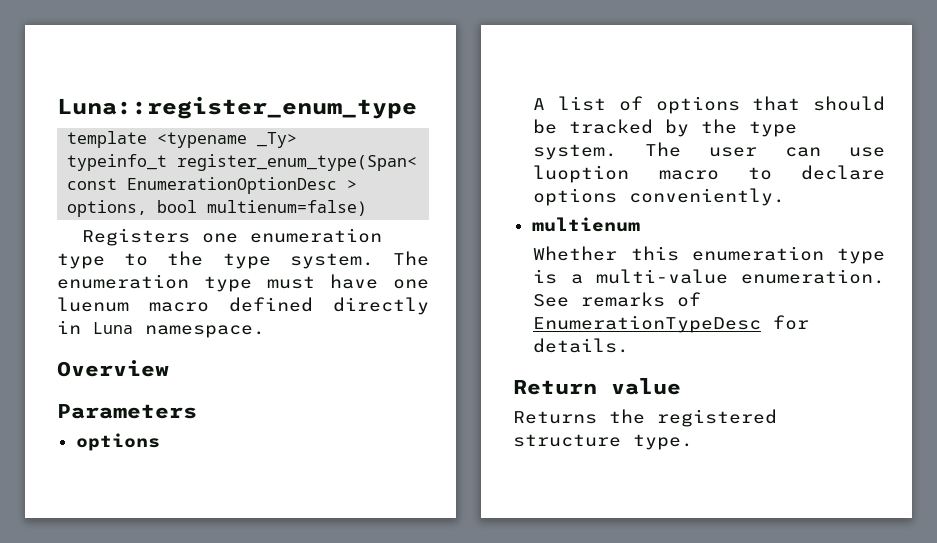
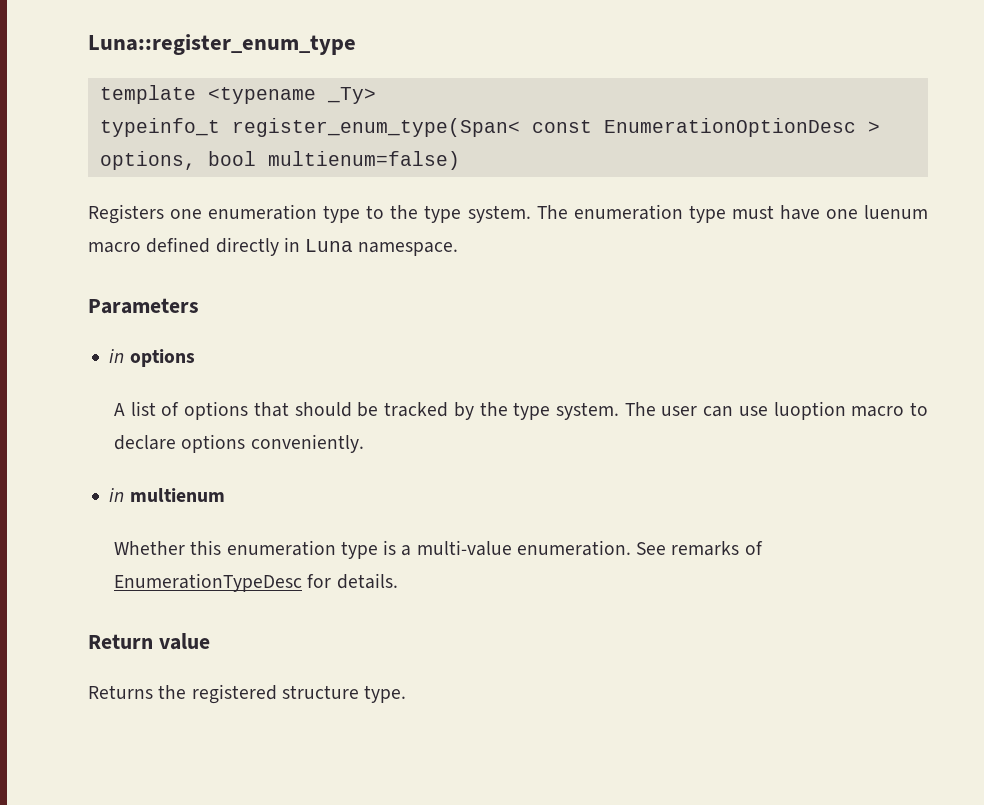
- Overview
  Parameters
- options
+ in options
- multienum
+ in multienum

